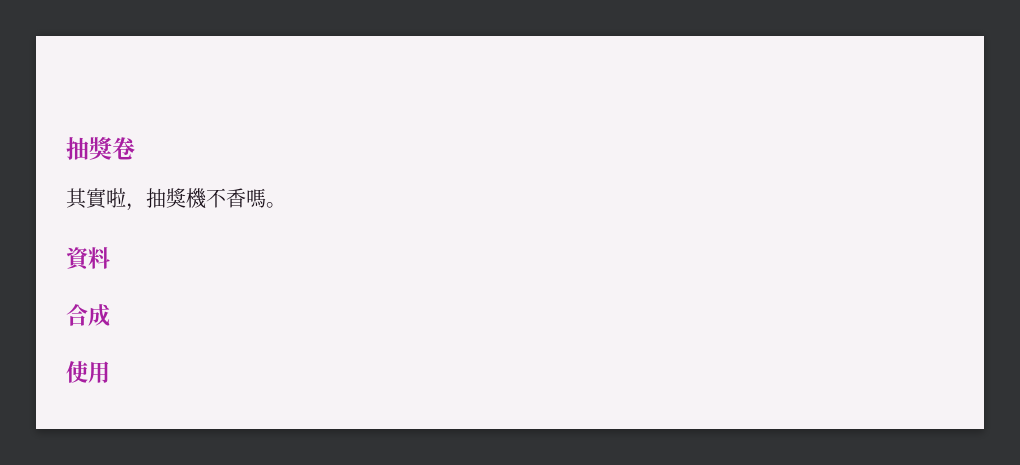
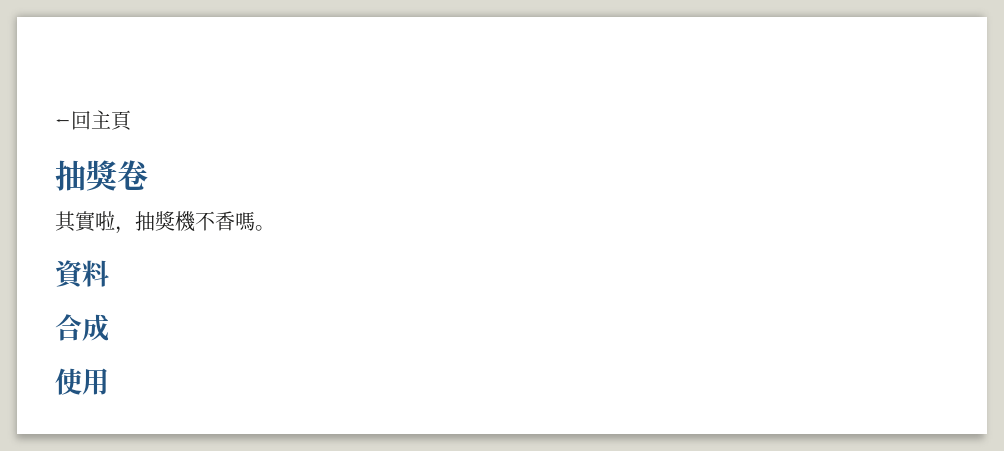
+ ←回主頁

